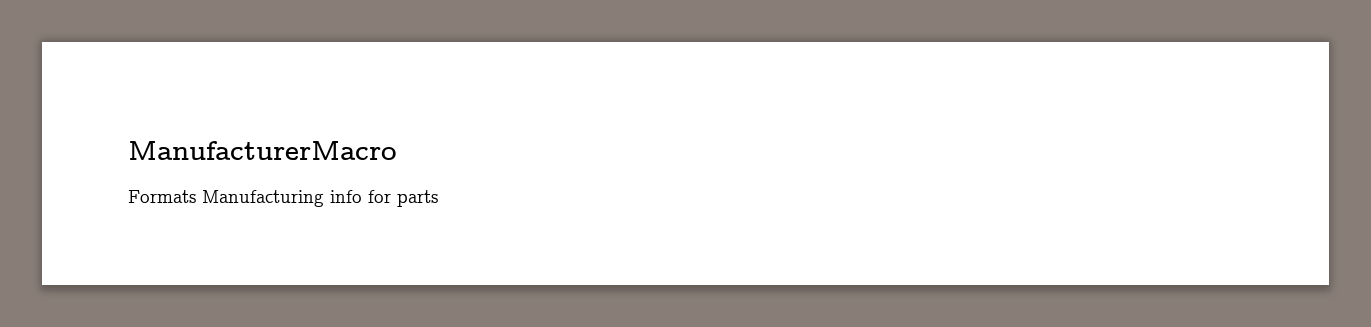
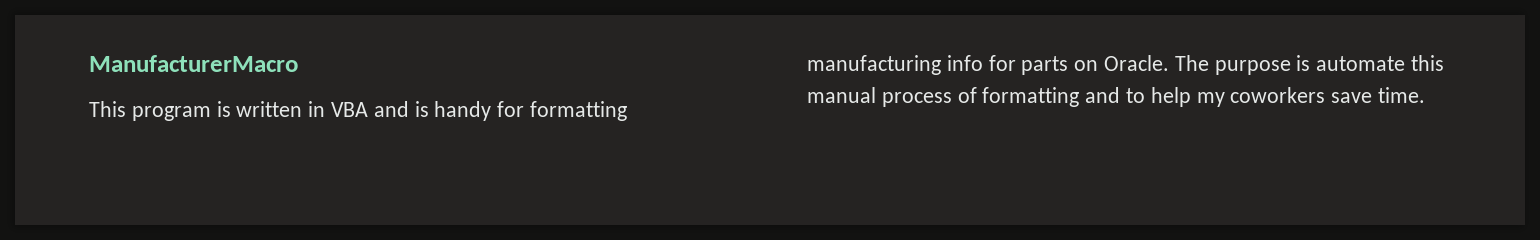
- Formats Manufacturing info for parts
+ This program is written in VBA and is handy for formatting manufacturing info for parts on Oracle. The purpose is automate this manual process of formatting and to help my coworkers save time.

